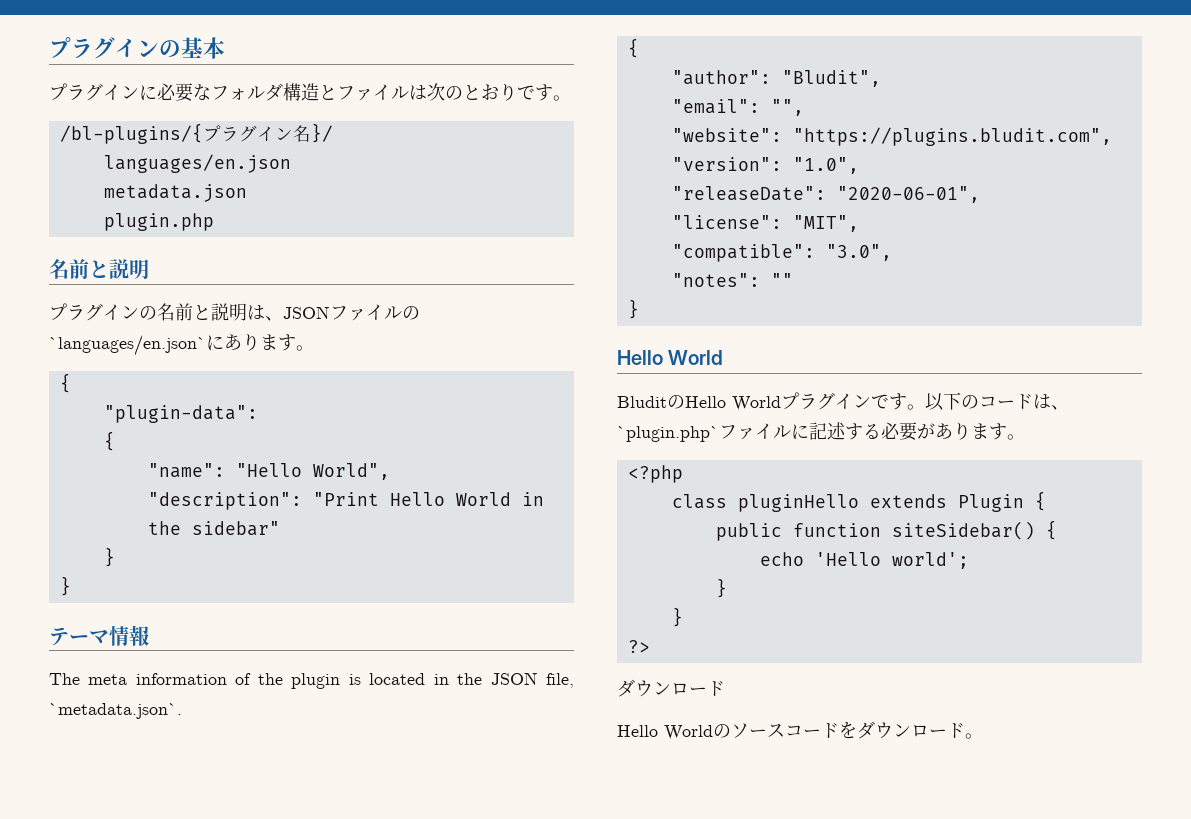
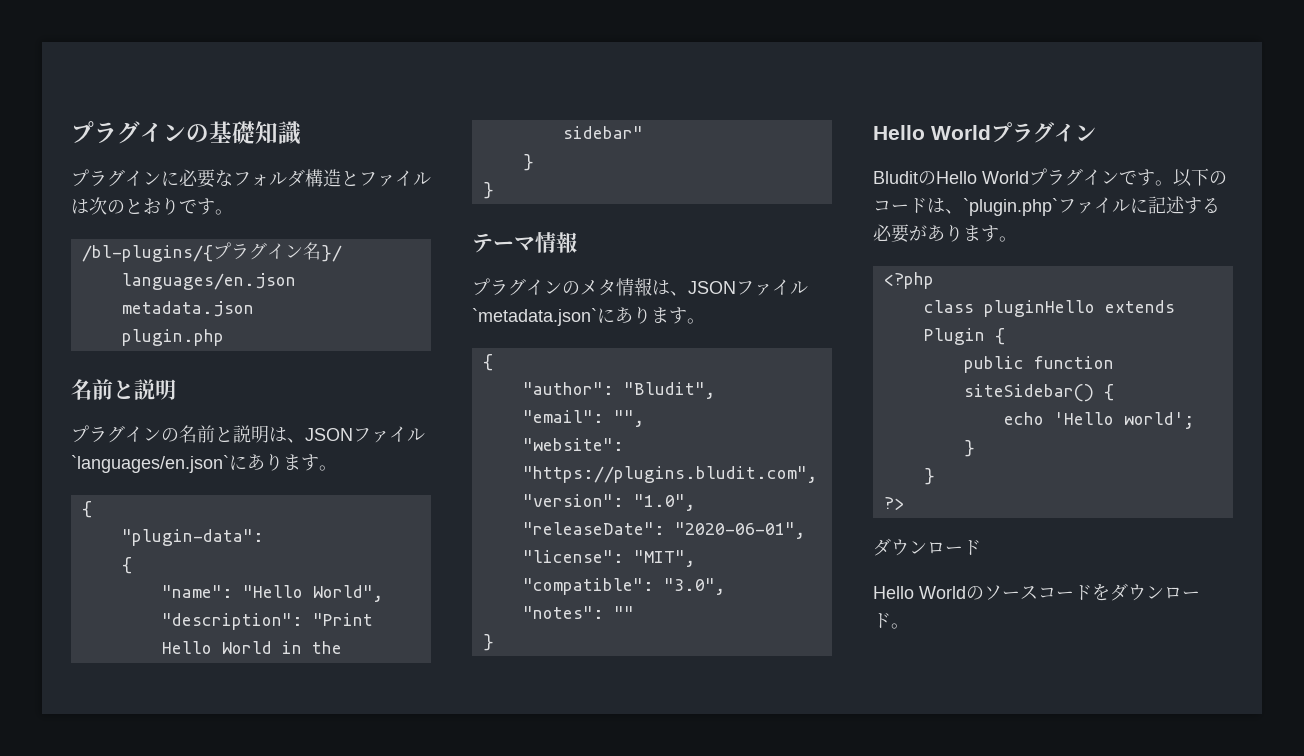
- プラグインの基本
+ プラグインの基礎知識
- プラグインの名前と説明は、JSONファイルの`languages/en.json`にあります。
+ プラグインの名前と説明は、JSONファイル`languages/en.json`にあります。
- The meta information of the plugin is located in the JSON file, `metadata.json`.
+ プラグインのメタ情報は、JSONファイル`metadata.json`にあります。
  "notes": ""
  }
- Hello World
+ Hello Worldプラグイン

